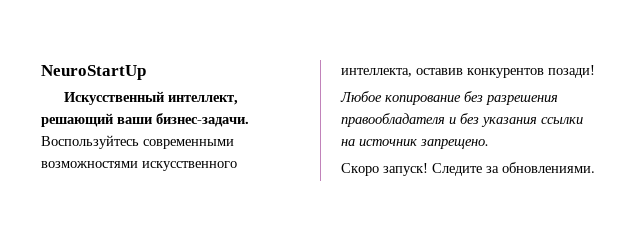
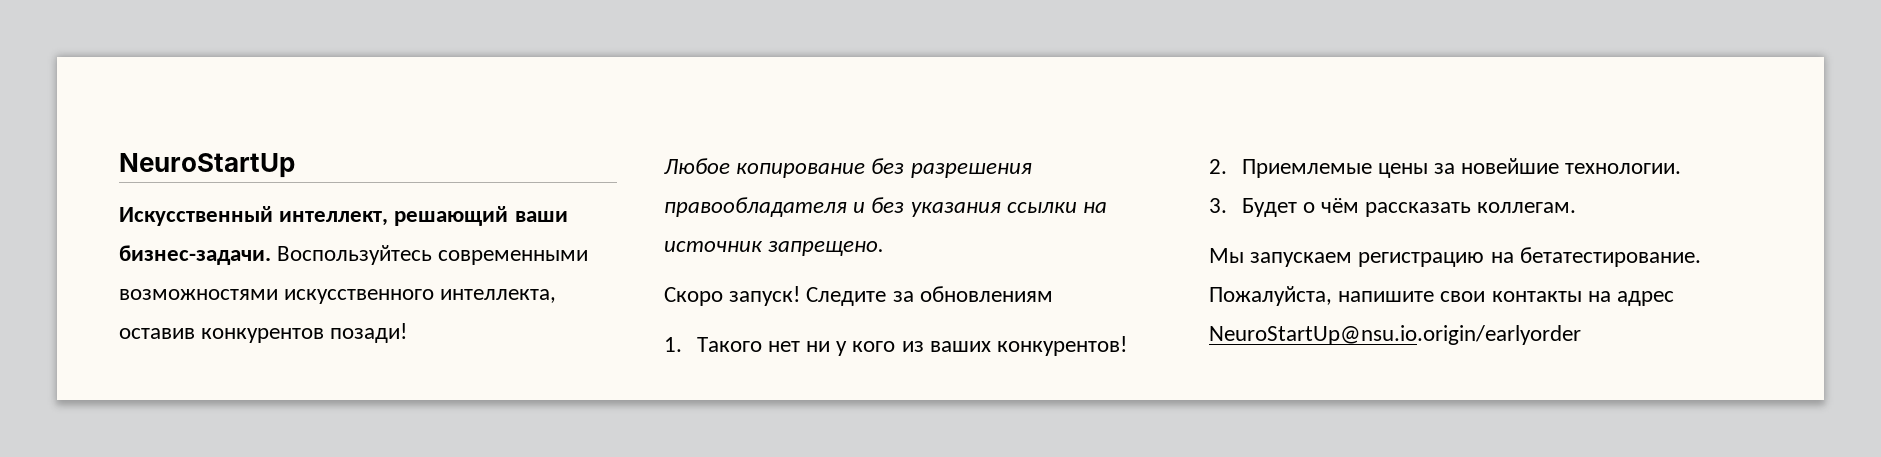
- Следите за обновлениями.
+ Следите за обновлениям
+ 1. Такого нет ни у кого из ваших конкурентов!
+ 2. Приемлемые цены за новейшие технологии.
+ 3. Будет о чём рассказать коллегам.
+ Мы запускаем регистрацию на бетатестирование. Пожалуйста, напишите свои контакты на адрес NeuroStartUp@nsu.io.origin/earlyorder

